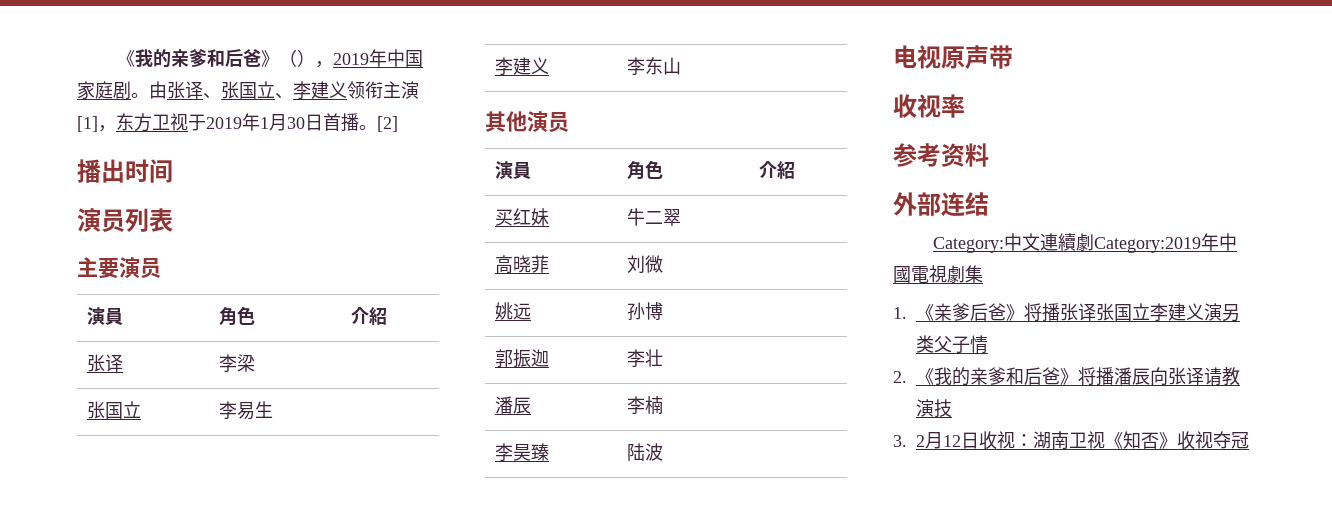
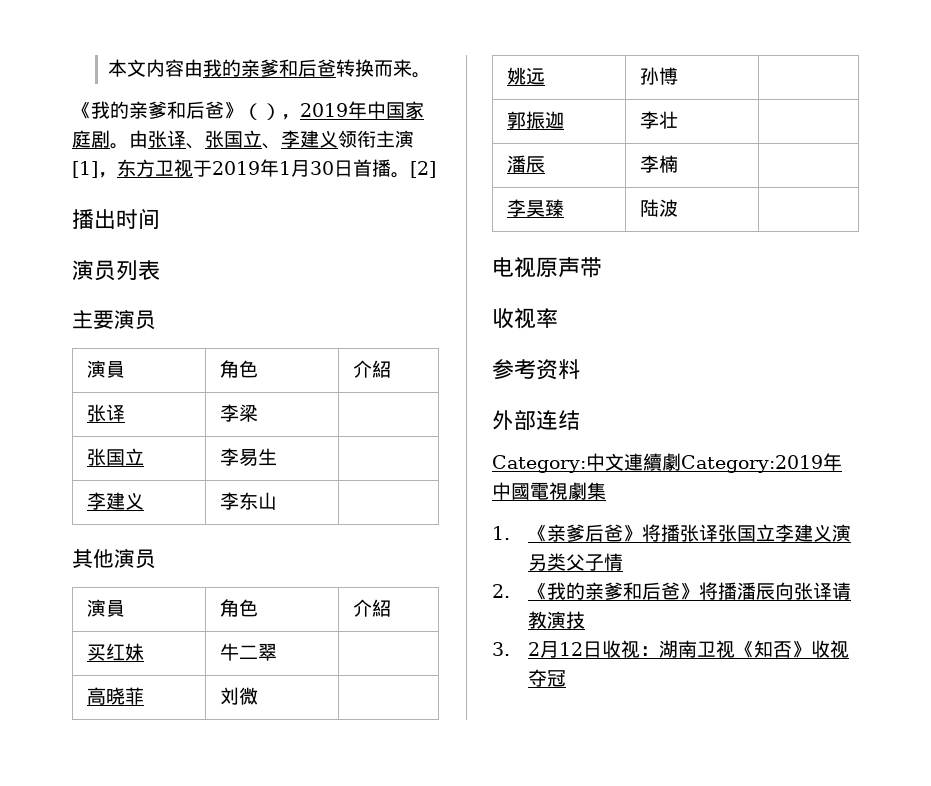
+ 本文内容由我的亲爹和后爸转换而来。

